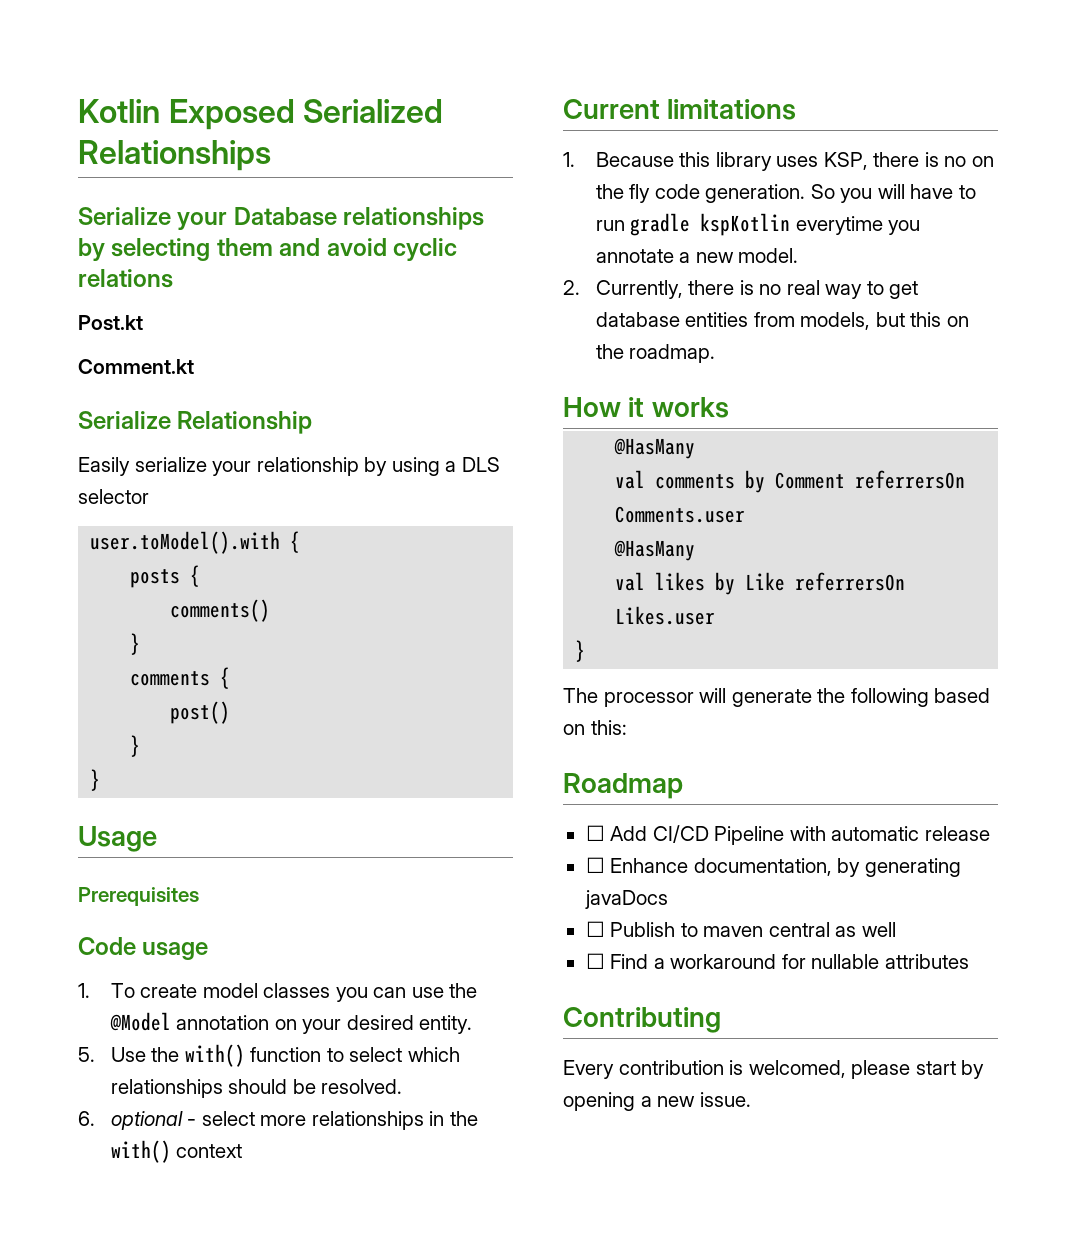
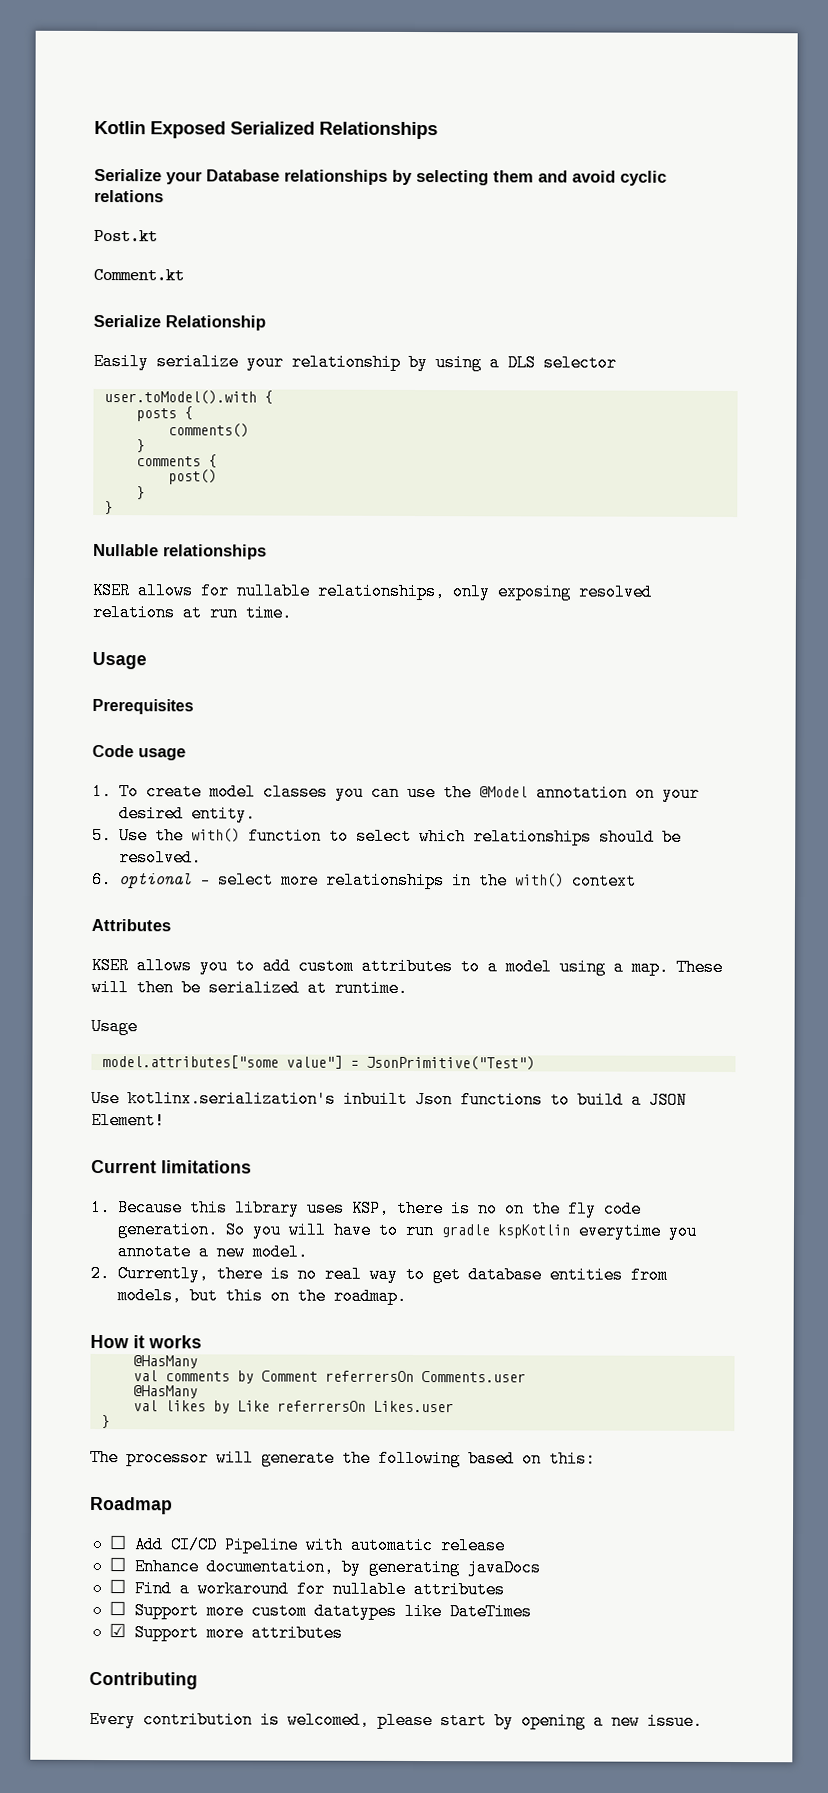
+ Nullable relationships
+ KSER allows for nullable relationships, only exposing resolved relations at run time.
+ Attributes
+ KSER allows you to add custom attributes to a model using a map. These will then be serialized at runtime.
+ Usage
+ model.attributes["some value"] = JsonPrimitive("Test")
+ Use kotlinx.serialization's inbuilt Json functions to build a JSON Element!
- ☐ Publish to maven central as well
+ ☐ Support more custom datatypes like DateTimes
+ ☑ Support more attributes

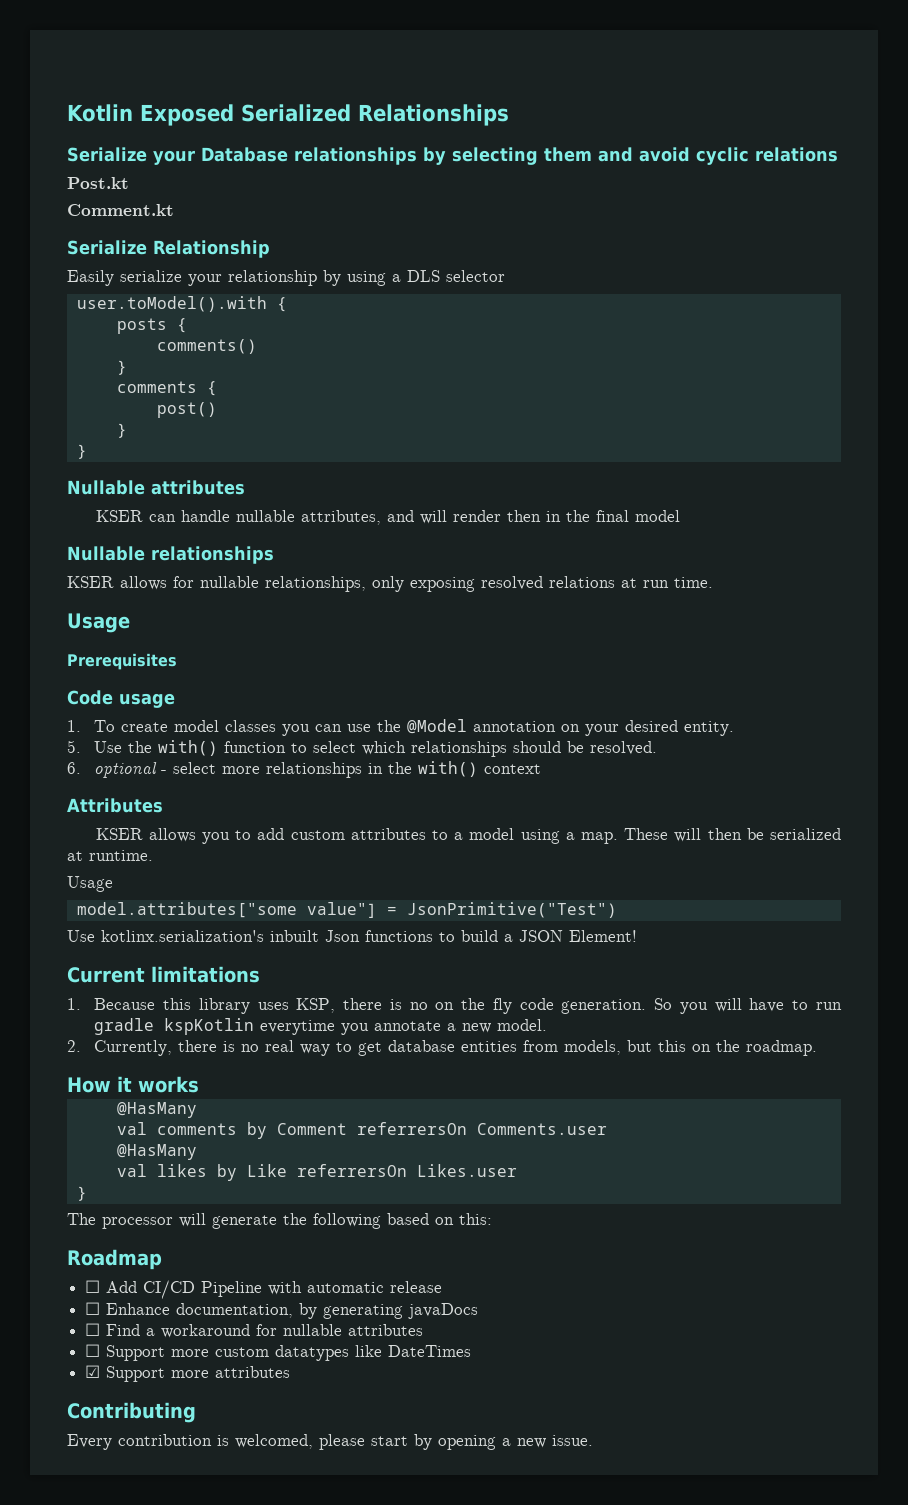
+ Nullable attributes
+ KSER can handle nullable attributes, and will render then in the final model

